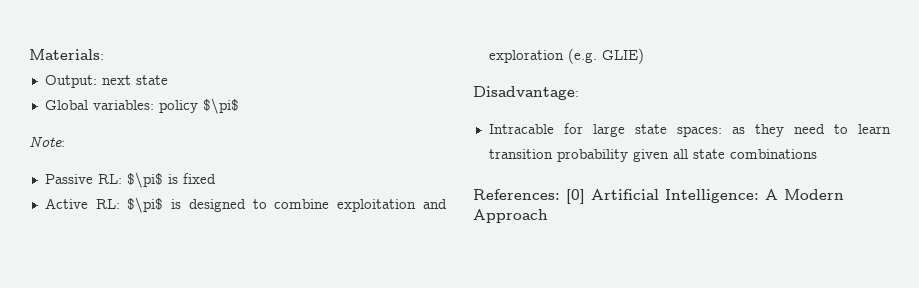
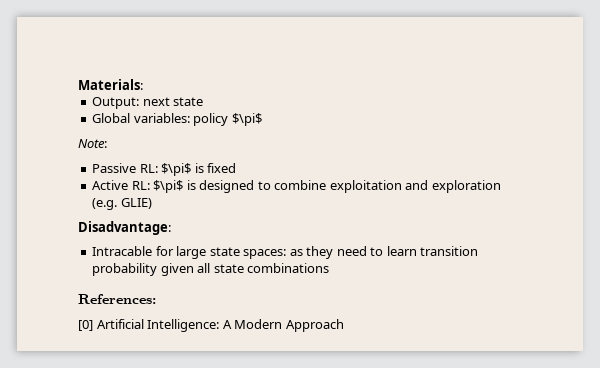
- References: [0] Artificial Intelligence: A Modern Approach
+ References:
+ [0] Artificial Intelligence: A Modern Approach

